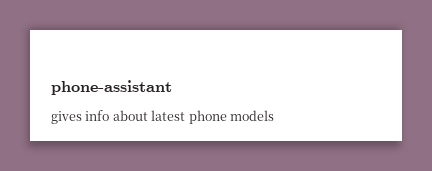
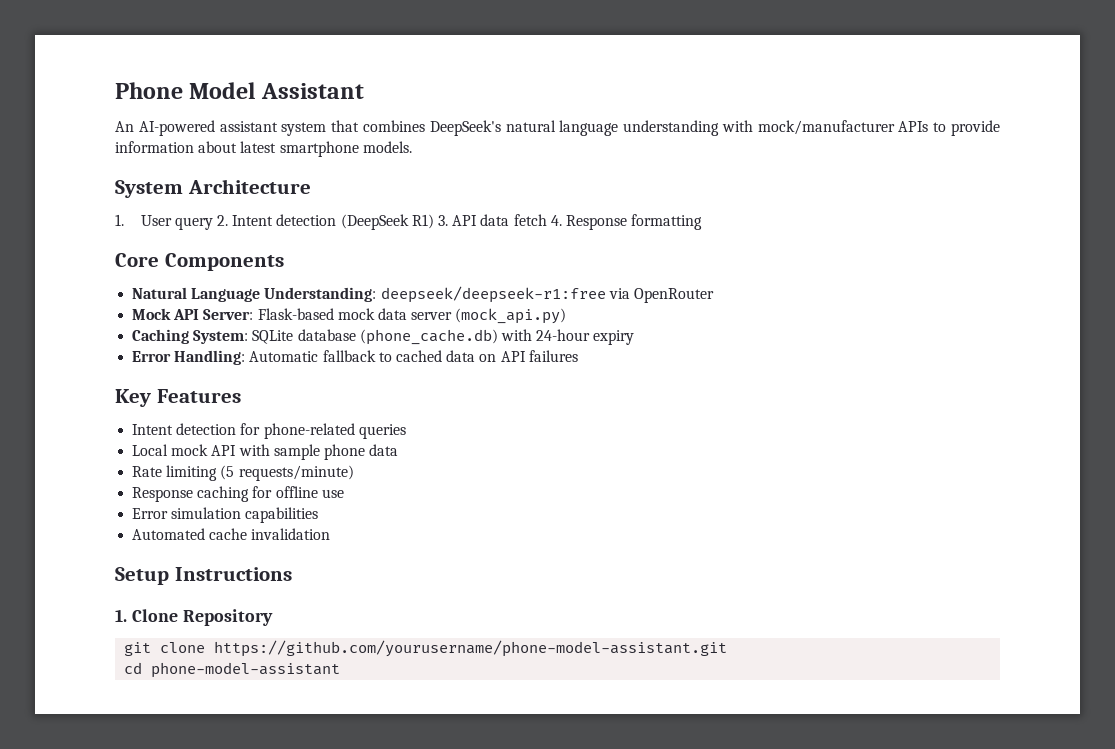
- phone-assistant
- gives info about latest phone models
+ Phone Model Assistant
+ An AI-powered assistant system that combines DeepSeek's natural language understanding with mock/manufacturer APIs to provide information about latest smartphone models.
+ System Architecture
+ 1. User query 2. Intent detection (DeepSeek R1) 3. API data fetch 4. Response formatting
+ Core Components
+ Natural Language Understanding: deepseek/deepseek-r1:free via OpenRouter
+ Mock API Server: Flask-based mock data server (mock_api.py)
+ Caching System: SQLite database (phone_cache.db) with 24-hour expiry
+ Error Handling: Automatic fallback to cached data on API failures
+ Key Features
+ Intent detection for phone-related queries
+ Local mock API with sample phone data
+ Rate limiting (5 requests/minute)
+ Response caching for offline use
+ Error simulation capabilities
+ Automated cache invalidation
+ Setup Instructions
+ 1. Clone Repository
+ git clone https://github.com/yourusername/phone-model-assistant.git
+ cd phone-model-assistant

